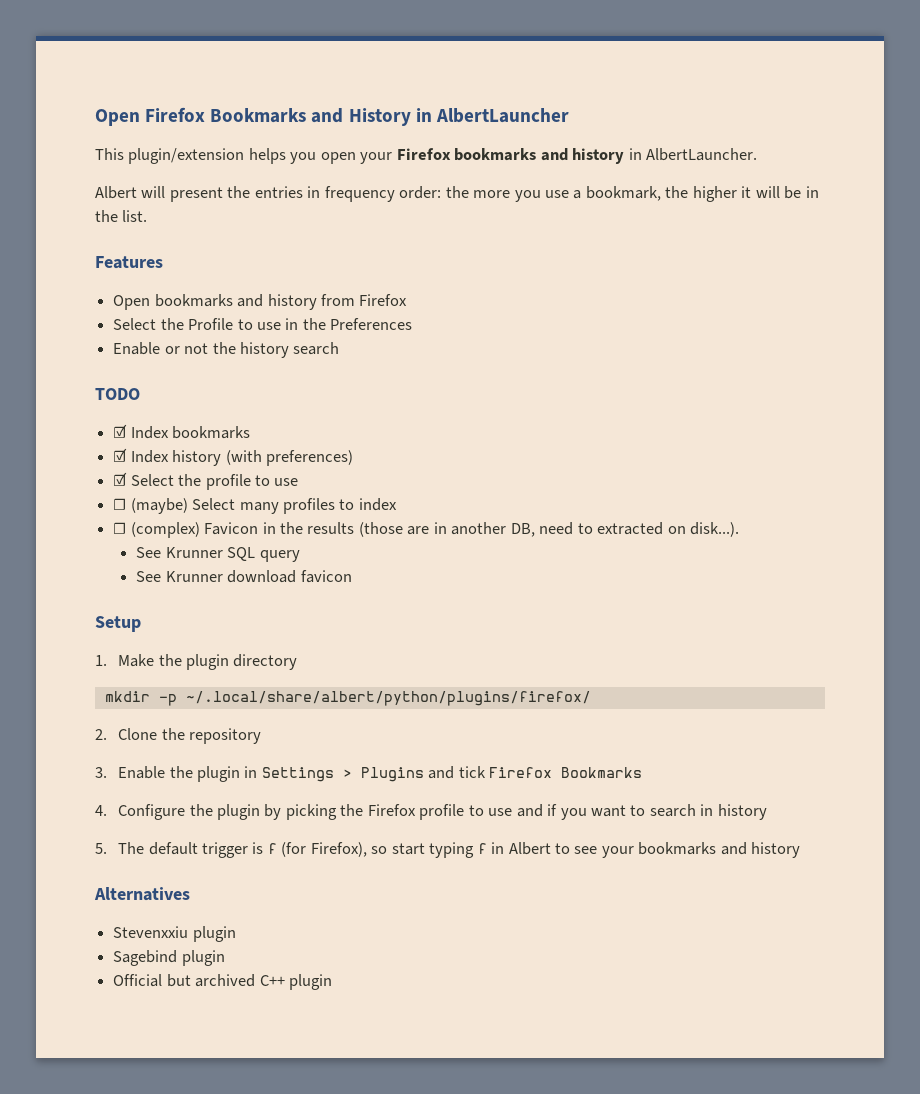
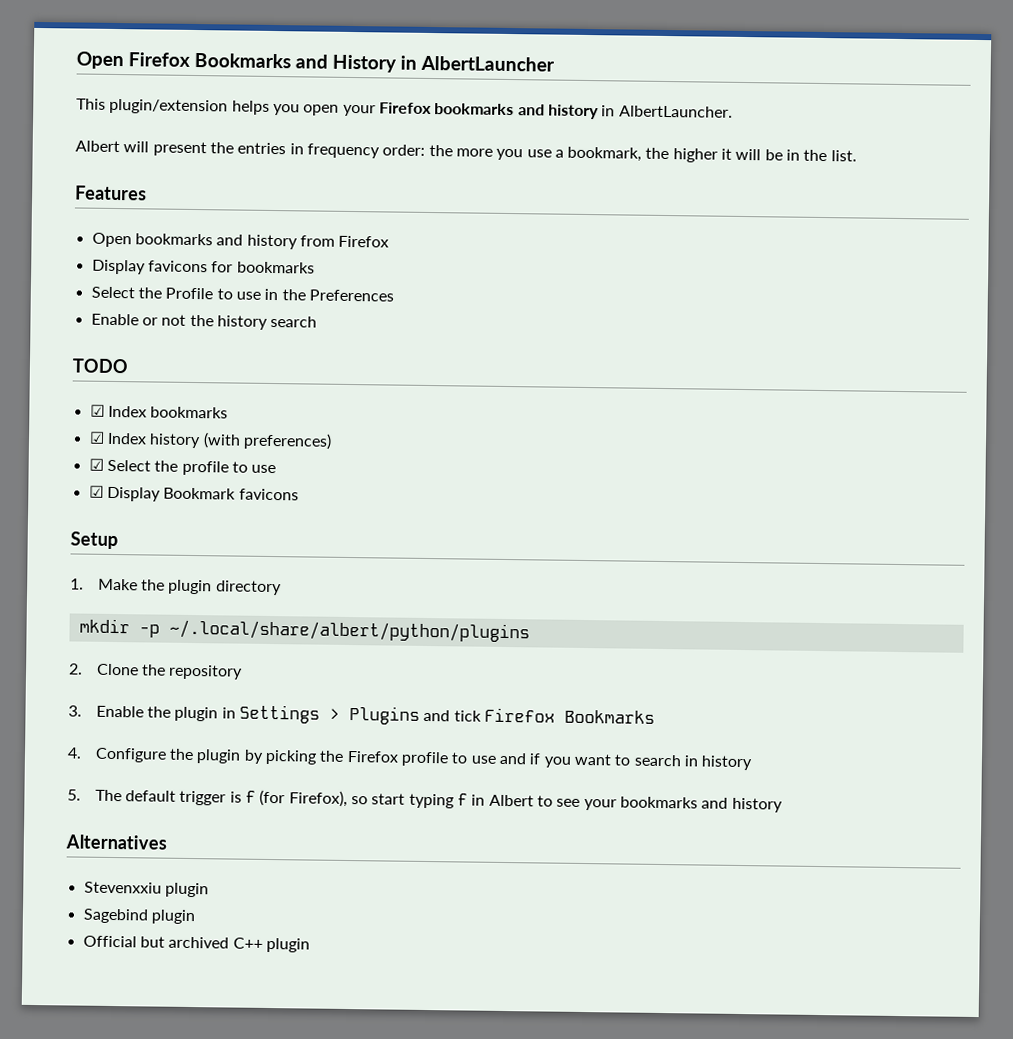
+ Display favicons for bookmarks
- ☐ (maybe) Select many profiles to index
- ☐ (complex) Favicon in the results (those are in another DB, need to extracted on disk...).
- See Krunner SQL query
- See Krunner download favicon
+ ☑ Display Bookmark favicons
- mkdir -p ~/.local/share/albert/python/plugins/firefox/
+ mkdir -p ~/.local/share/albert/python/plugins

